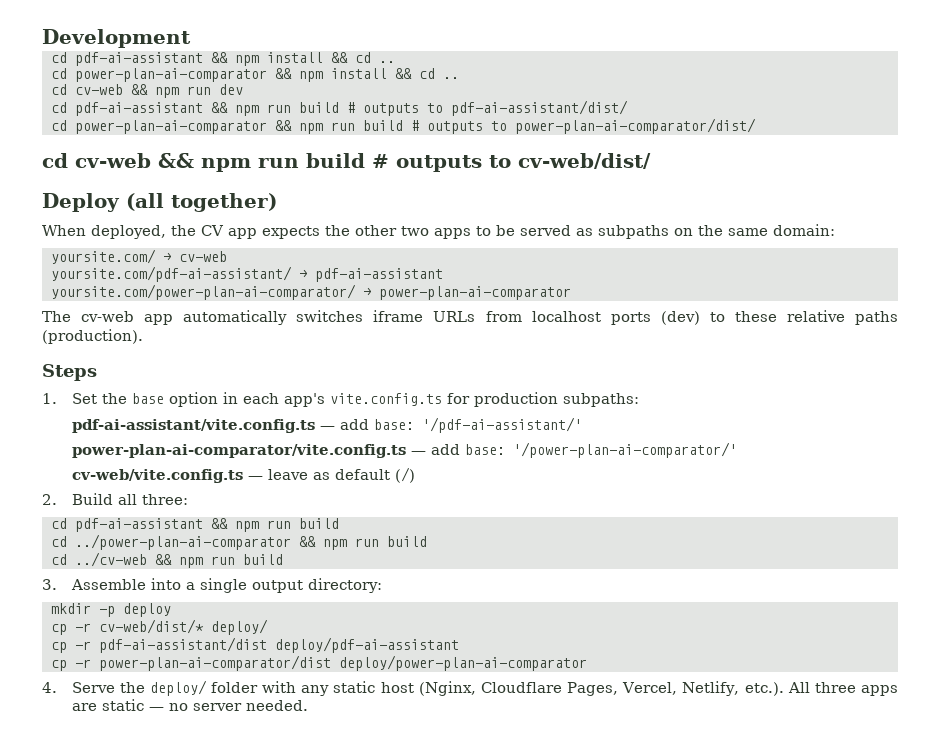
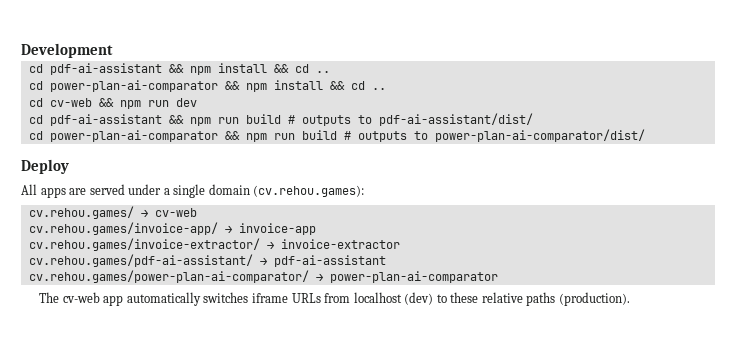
- cd cv-web && npm run build # outputs to cv-web/dist/
- Deploy (all together)
- When deployed, the CV app expects the other two apps to be served as subpaths on the same domain:
- yoursite.com/ → cv-web
- yoursite.com/pdf-ai-assistant/ → pdf-ai-assistant
+ Deploy
+ All apps are served under a single domain (cv.rehou.games):
+ cv.rehou.games/ → cv-web
+ cv.rehou.games/invoice-app/ → invoice-app
+ cv.rehou.games/invoice-extractor/ → invoice-extractor
+ cv.rehou.games/pdf-ai-assistant/ → pdf-ai-assistant
- yoursite.com/power-plan-ai-comparator/ → power-plan-ai-comparator
+ cv.rehou.games/power-plan-ai-comparator/ → power-plan-ai-comparator
- The cv-web app automatically switches iframe URLs from localhost ports (dev) to these relative paths (production).
+ The cv-web app automatically switches iframe URLs from localhost (dev) to these relative paths (production).
- Steps
- 1. Set the base option in each app's vite.config.ts for production subpaths:
- pdf-ai-assistant/vite.config.ts — add base: '/pdf-ai-assistant/'
- power-plan-ai-comparator/vite.config.ts — add base: '/power-plan-ai-comparator/'
- cv-web/vite.config.ts — leave as default (/)
- 2. Build all three:
- cd pdf-ai-assistant && npm run build
- cd ../power-plan-ai-comparator && npm run build
- cd ../cv-web && npm run build
- 3. Assemble into a single output directory:
- mkdir -p deploy
- cp -r cv-web/dist/* deploy/
- cp -r pdf-ai-assistant/dist deploy/pdf-ai-assistant
- cp -r power-plan-ai-comparator/dist deploy/power-plan-ai-comparator
- 4. Serve the deploy/ folder with any static host (Nginx, Cloudflare Pages, Vercel, Netlify, etc.). All three apps are static — no server needed.

